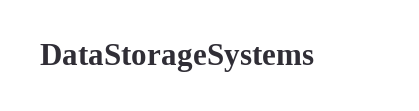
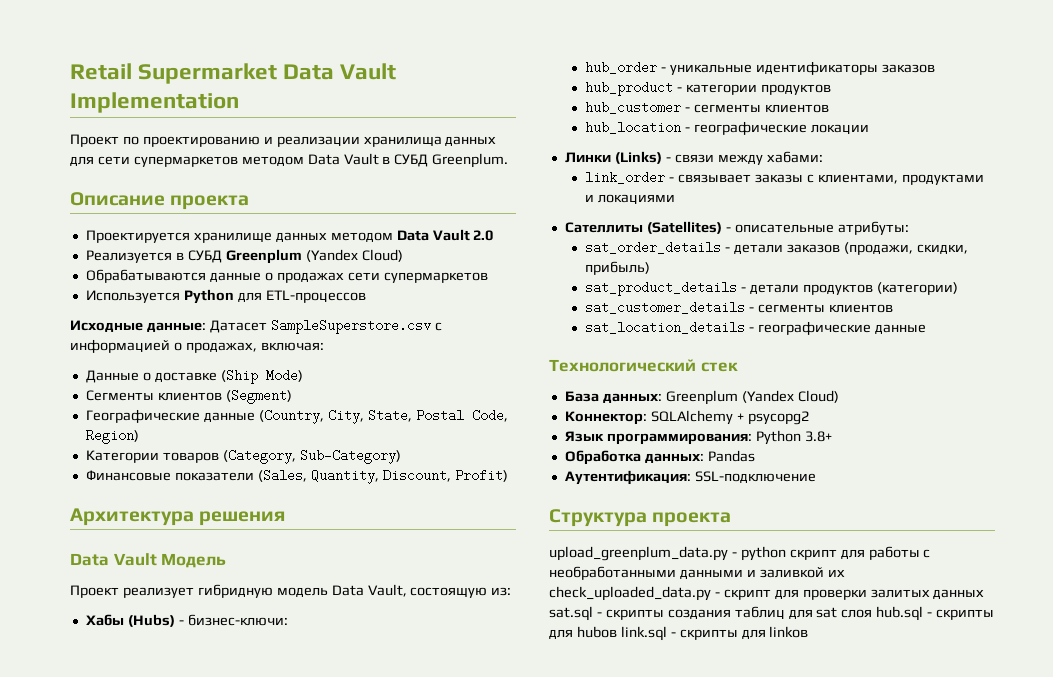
- DataStorageSystems
+ Retail Supermarket Data Vault Implementation
+ Проект по проектированию и реализации хранилища данных для сети супермаркетов методом Data Vault в СУБД Greenplum.
+ Описание проекта
+ Проектируется хранилище данных методом Data Vault 2.0
+ Реализуется в СУБД Greenplum (Yandex Cloud)
+ Обрабатываются данные о продажах сети супермаркетов
+ Используется Python для ETL-процессов
+ Исходные данные: Датасет SampleSuperstore.csv с информацией о продажах, включая:
+ Данные о доставке (Ship Mode)
+ Сегменты клиентов (Segment)
+ Географические данные (Country, City, State, Postal Code, Region)
+ Категории товаров (Category, Sub-Category)
+ Финансовые показатели (Sales, Quantity, Discount, Profit)
+ Архитектура решения
+ Data Vault Модель
+ Проект реализует гибридную модель Data Vault, состоящую из:
+ Хабы (Hubs) - бизнес-ключи:
+ hub_order - уникальные идентификаторы заказов
+ hub_product - категории продуктов
+ hub_customer - сегменты клиентов
+ hub_location - географические локации
+ Линки (Links) - связи между хабами:
+ link_order - связывает заказы с клиентами, продуктами и локациями
+ Сателлиты (Satellites) - описательные атрибуты:
+ sat_order_details - детали заказов (продажи, скидки, прибыль)
+ sat_product_details - детали продуктов (категории)
+ sat_customer_details - сегменты клиентов
+ sat_location_details - географические данные
+ Технологический стек
+ База данных: Greenplum (Yandex Cloud)
+ Коннектор: SQLAlchemy + psycopg2
+ Язык программирования: Python 3.8+
+ Обработка данных: Pandas
+ Аутентификация: SSL-подключение
+ Структура проекта
+ upload_greenplum_data.py - python скрипт для работы с необработанными данными и заливкой их check_uploaded_data.py - скрипт для проверки залитых данных sat.sql - скрипты создания таблиц для sat слоя hub.sql - скрипты для hubов link.sql - скрипты для linkов

